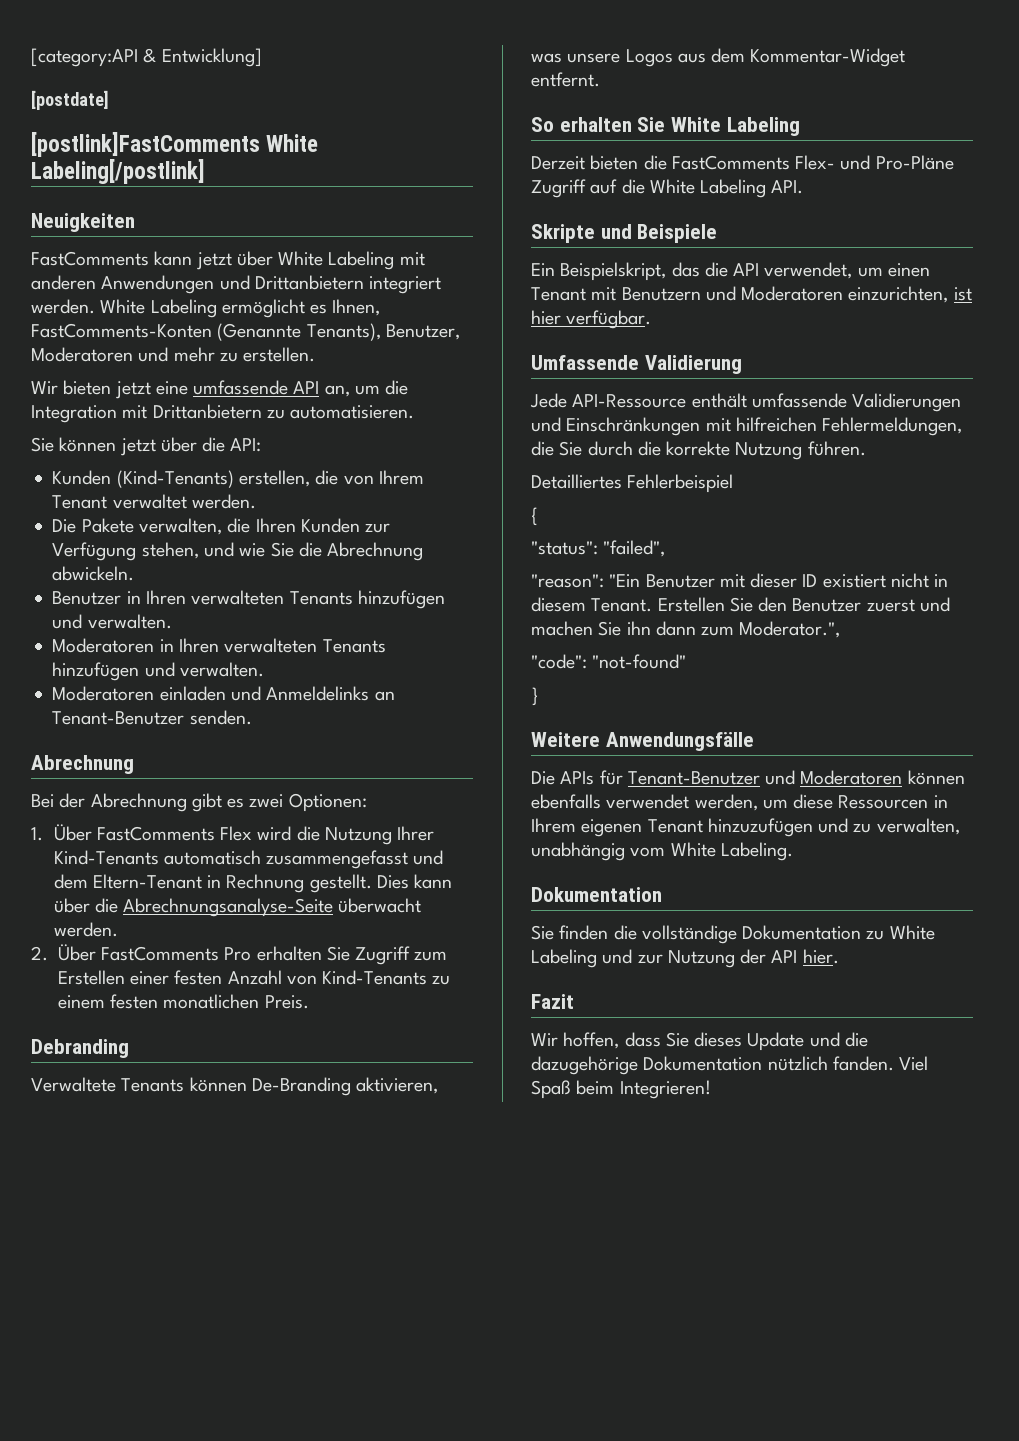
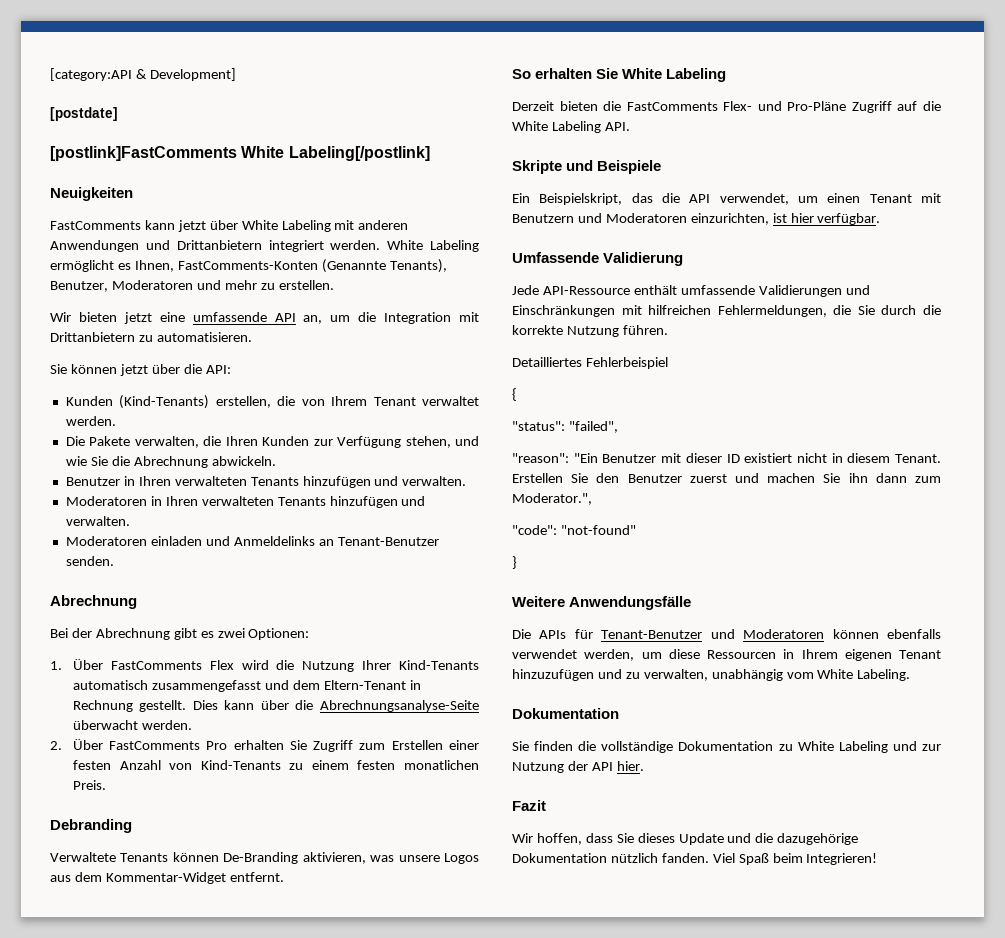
- [category:API & Entwicklung]
+ [category:API & Development]

